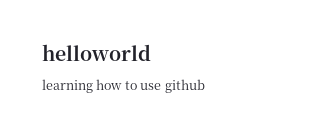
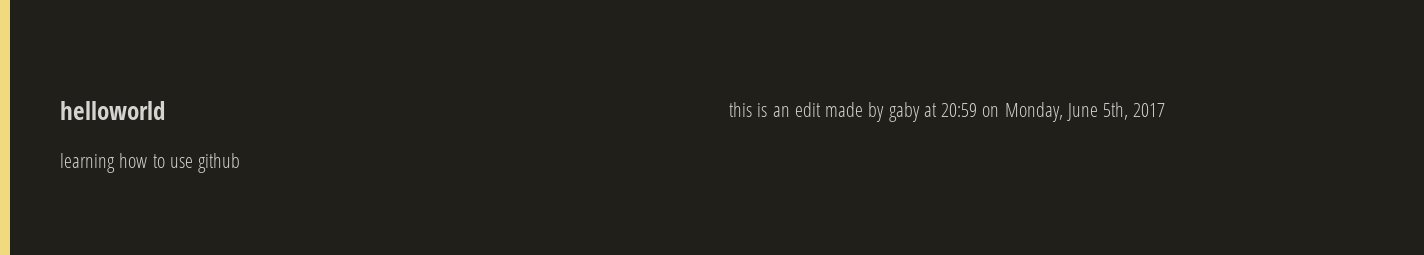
+ this is an edit made by gaby at 20:59 on Monday, June 5th, 2017

